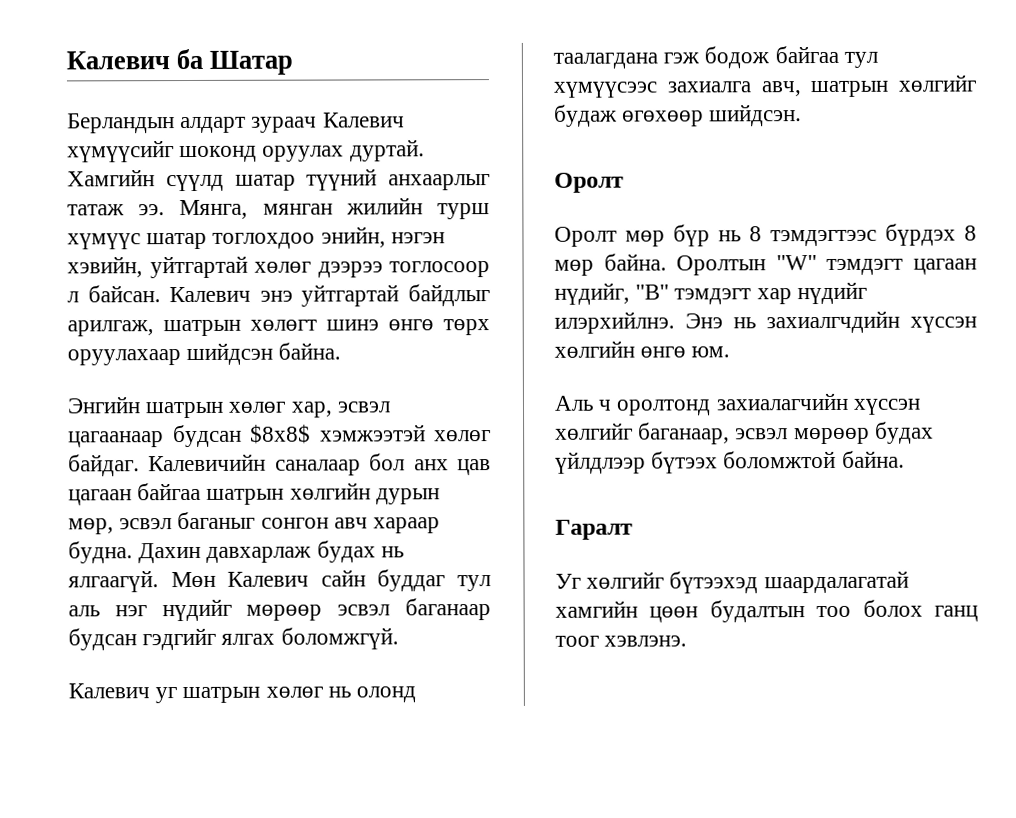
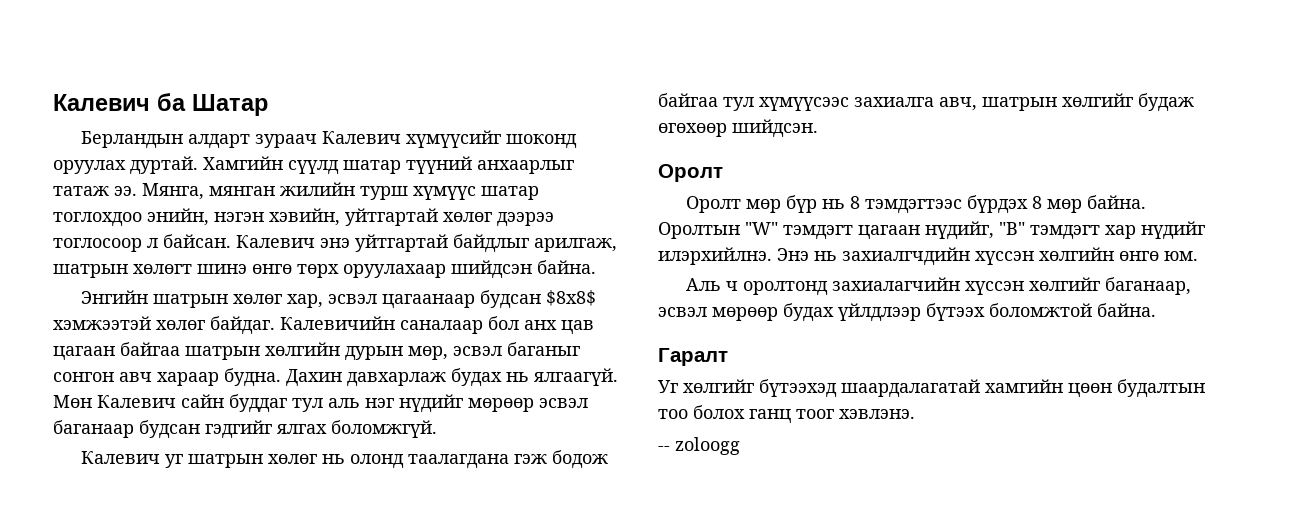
+ -- zoloogg

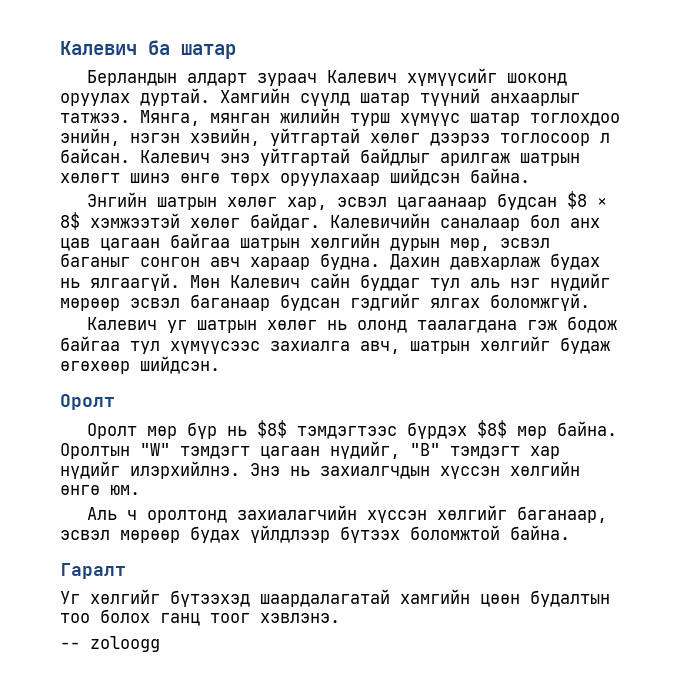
- Калевич ба Шатар
+ Калевич ба шатар
- Хамгийн сүүлд шатар түүний анхаарлыг татаж ээ.
+ Хамгийн сүүлд шатар түүний анхаарлыг татжээ.
- Калевич энэ уйтгартай байдлыг арилгаж, шатрын хөлөгт шинэ өнгө төрх оруулахаар шийдсэн байна.
+ Калевич энэ уйтгартай байдлыг арилгаж шатрын хөлөгт шинэ өнгө төрх оруулахаар шийдсэн байна.
- Энгийн шатрын хөлөг хар, эсвэл цагаанаар будсан $8x8$ хэмжээтэй хөлөг байдаг.
+ Энгийн шатрын хөлөг хар, эсвэл цагаанаар будсан $8 × 8$ хэмжээтэй хөлөг байдаг.
- Оролт мөр бүр нь 8 тэмдэгтээс бүрдэх 8 мөр байна.
+ Оролт мөр бүр нь $8$ тэмдэгтээс бүрдэх $8$ мөр байна.
- Энэ нь захиалгчдийн хүссэн хөлгийн өнгө юм.
+ Энэ нь захиалгчдын хүссэн хөлгийн өнгө юм.

